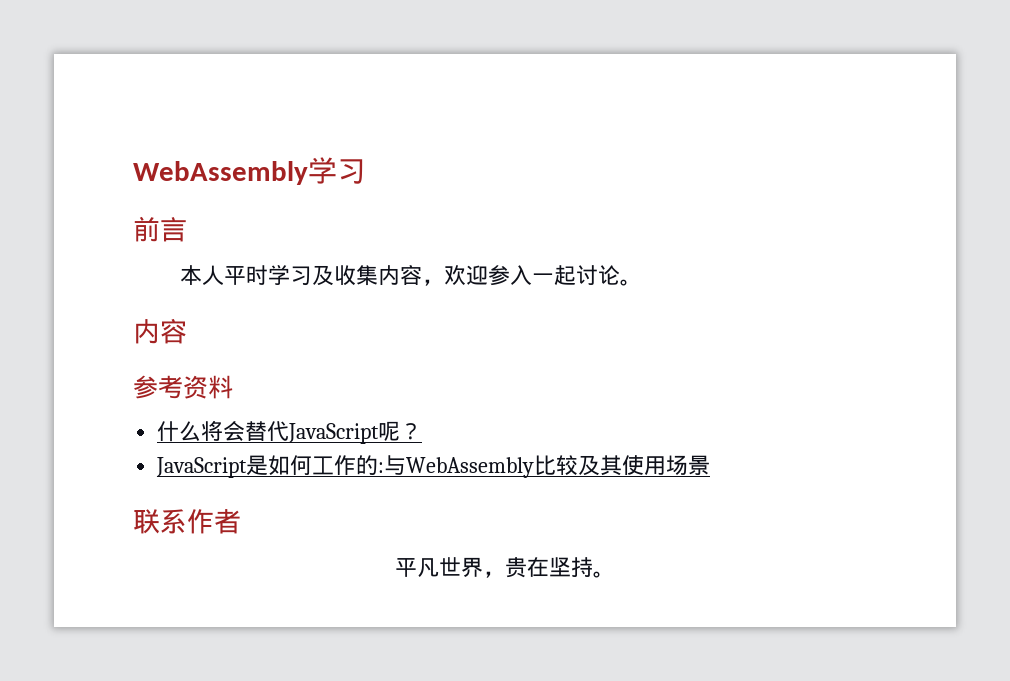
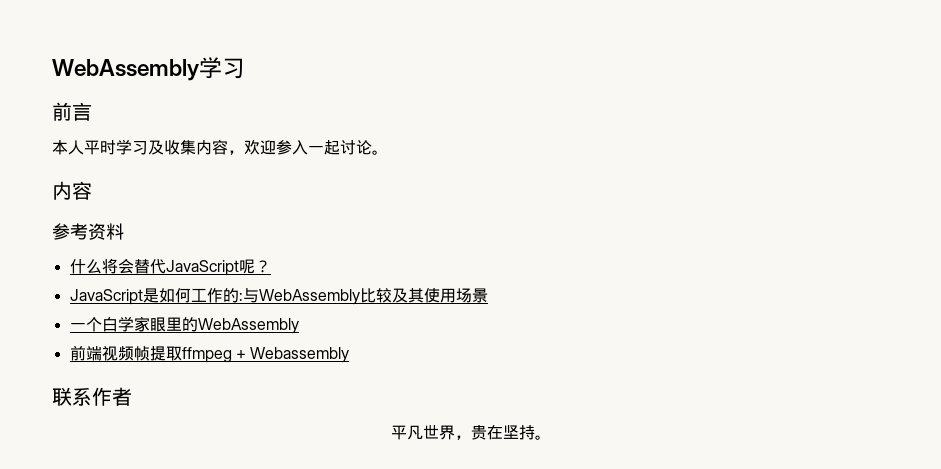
+ 一个白学家眼里的WebAssembly
+ 前端视频帧提取ffmpeg + Webassembly

